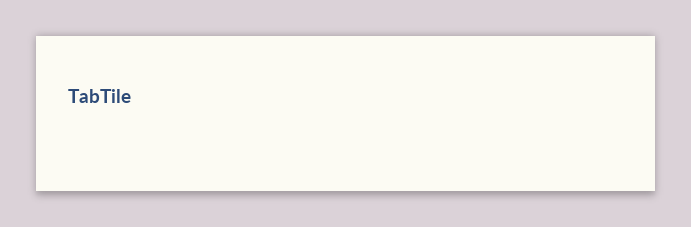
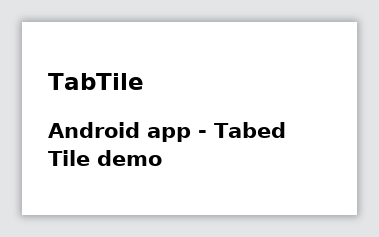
+ Android app - Tabed Tile demo

